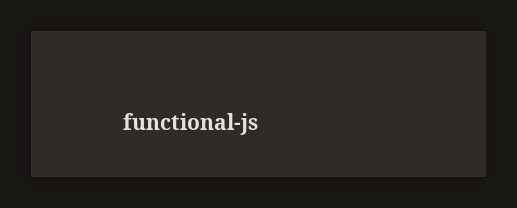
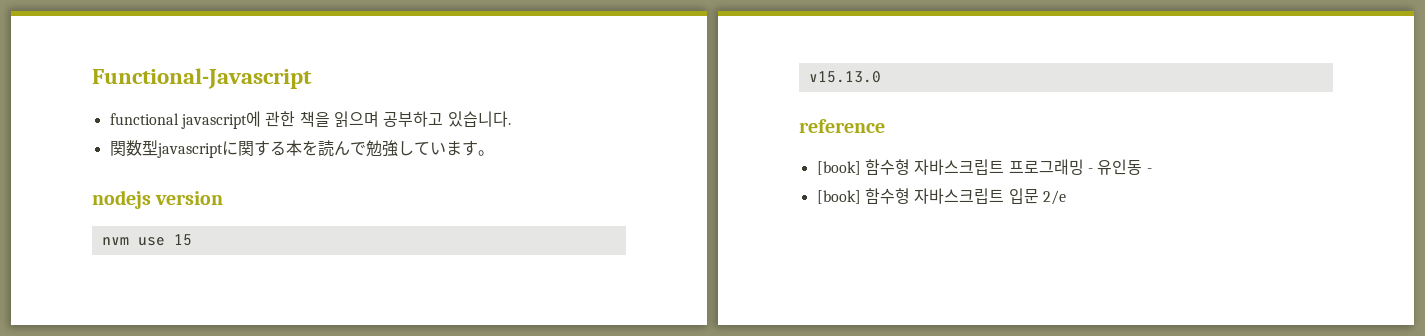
- functional-js
+ Functional-Javascript
+ functional javascript에 관한 책을 읽으며 공부하고 있습니다.
+ 関数型javascriptに関する本を読んで勉強しています。
+ nodejs version
+ nvm use 15
+ v15.13.0
+ reference
+ [book] 함수형 자바스크립트 프로그래밍 - 유인동 -
+ [book] 함수형 자바스크립트 입문 2/e

